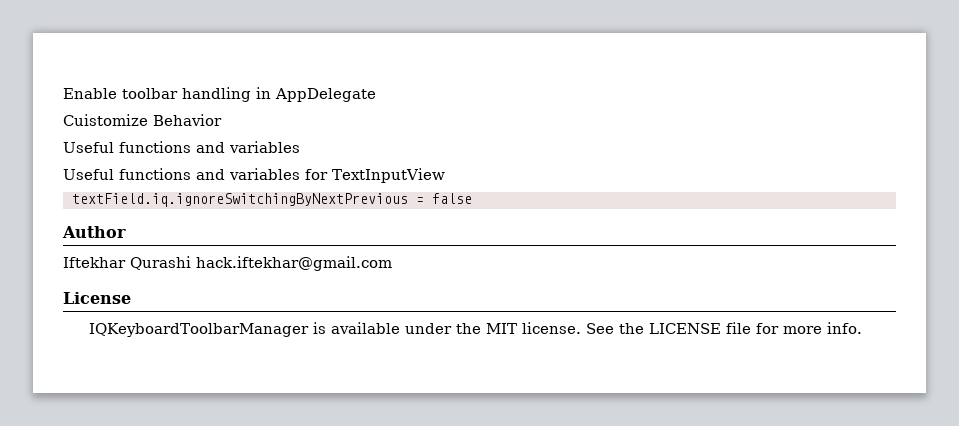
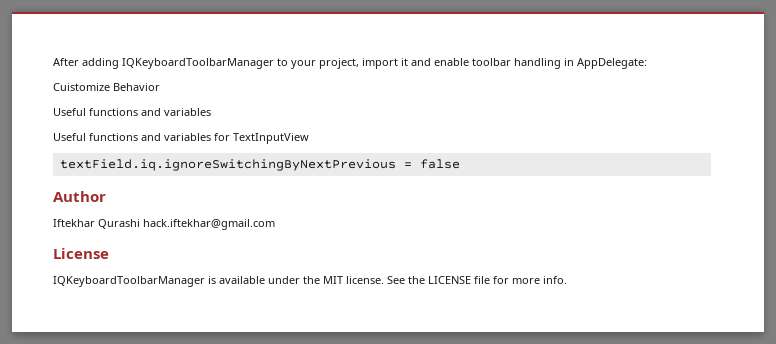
- Enable toolbar handling in AppDelegate
+ After adding IQKeyboardToolbarManager to your project, import it and enable toolbar handling in AppDelegate:

